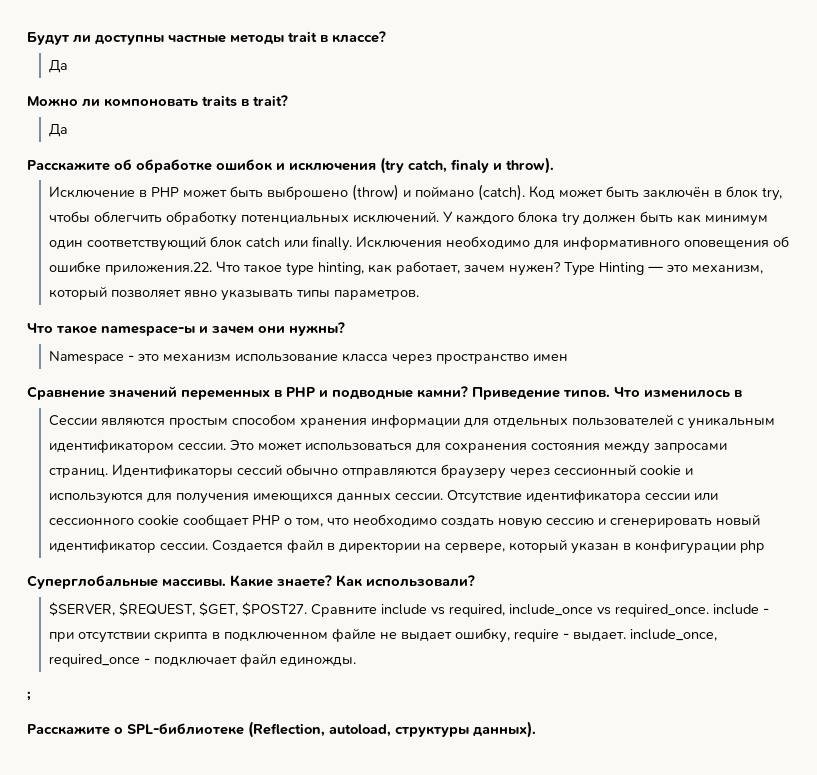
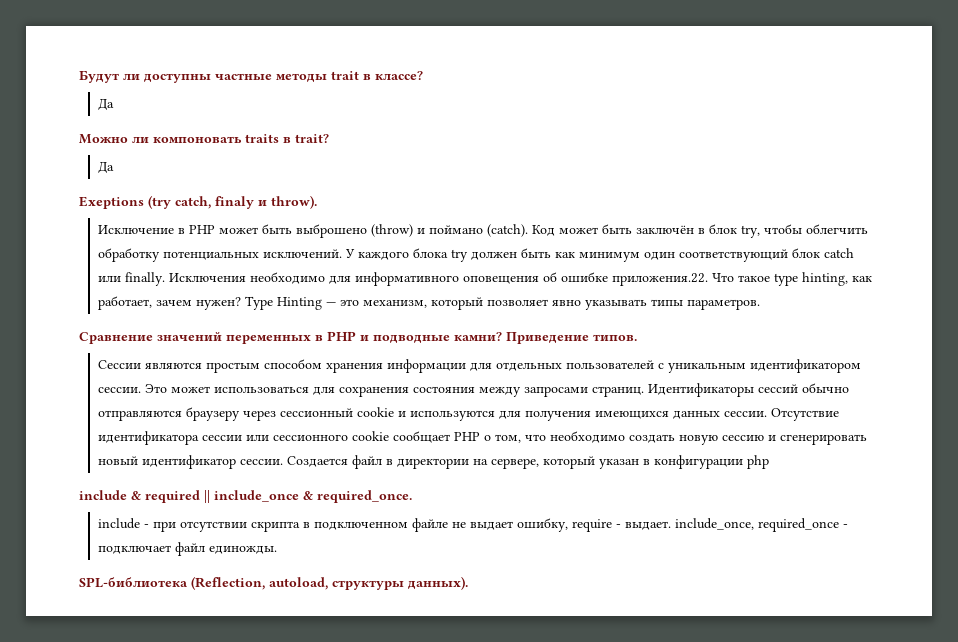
- Расскажите об обработке ошибок и исключения (try catch, finaly и throw).
+ Exeptions (try catch, finaly и throw).
- Что такое namespace-ы и зачем они нужны?
- Namespace - это механизм использование класса через пространство имен
- Что изменилось в
- Суперглобальные массивы. Какие знаете? Как использовали?
- $SERVER, $REQUEST, $GET, $POST27. Сравните include vs required, include_once vs required_once. include - при отcутствии скрипта в подключенном файле не выдает ошибку, require - выдает. include_once, required_once - подключает файл единожды.
+ include & required || include_once & required_once.
+ include - при отcутствии скрипта в подключенном файле не выдает ошибку, require - выдает. include_once, required_once - подключает файл единожды.
- ;
- Расскажите о SPL-библиотеке (Reflection, autoload, структуры данных).
+ SPL-библиотека (Reflection, autoload, структуры данных).

